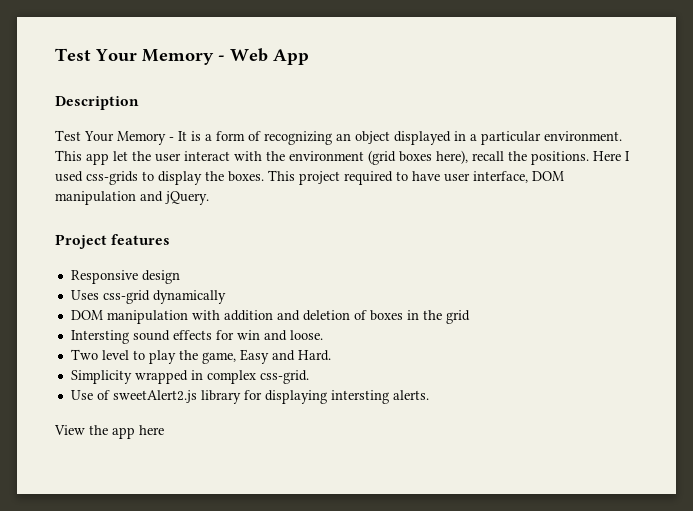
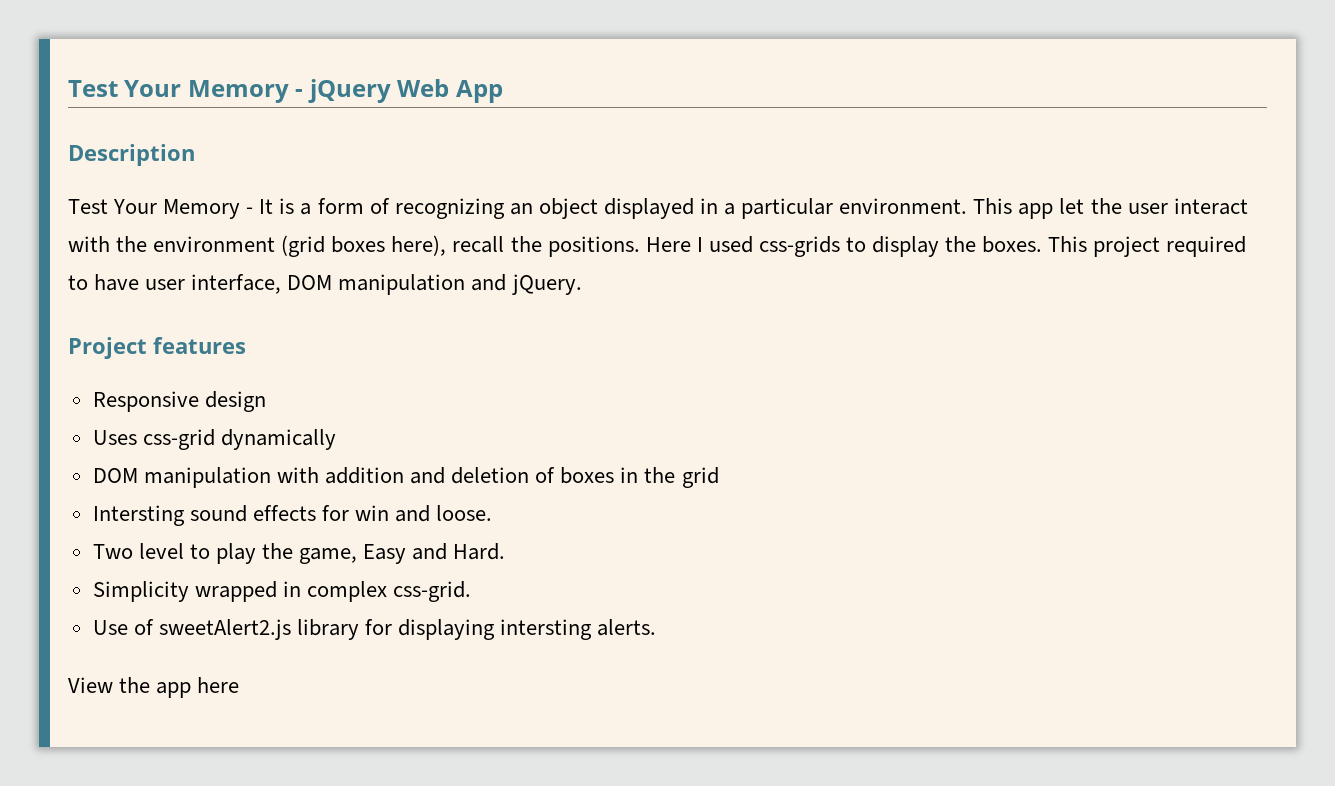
- Test Your Memory - Web App
+ Test Your Memory - jQuery Web App

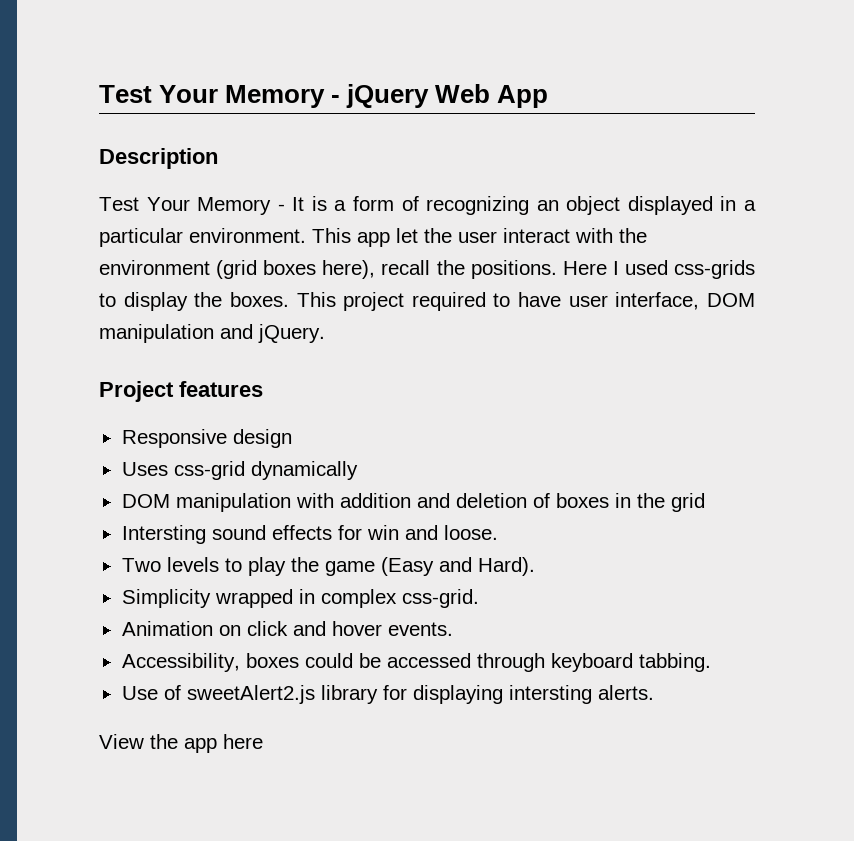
- Two level to play the game, Easy and Hard.
+ Two levels to play the game (Easy and Hard).
+ Animation on click and hover events.
+ Accessibility, boxes could be accessed through keyboard tabbing.

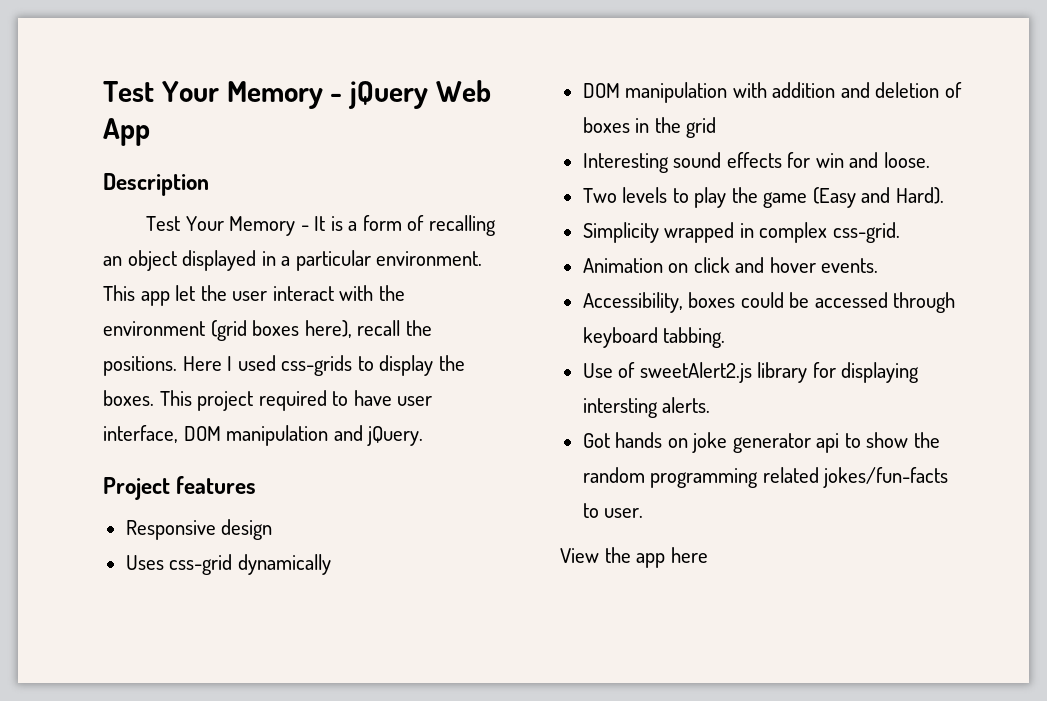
- Test Your Memory - It is a form of recognizing an object displayed in a particular environment.
+ Test Your Memory - It is a form of recalling an object displayed in a particular environment.
- Intersting sound effects for win and loose.
+ Interesting sound effects for win and loose.
+ Got hands on joke generator api to show the random programming related jokes/fun-facts to user.

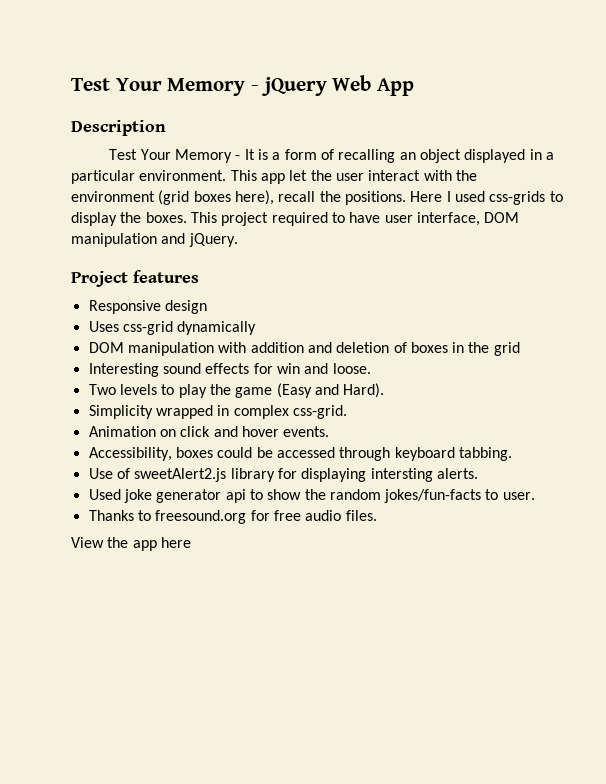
- Got hands on joke generator api to show the random programming related jokes/fun-facts to user.
+ Used joke generator api to show the random jokes/fun-facts to user.
+ Thanks to freesound.org for free audio files.

